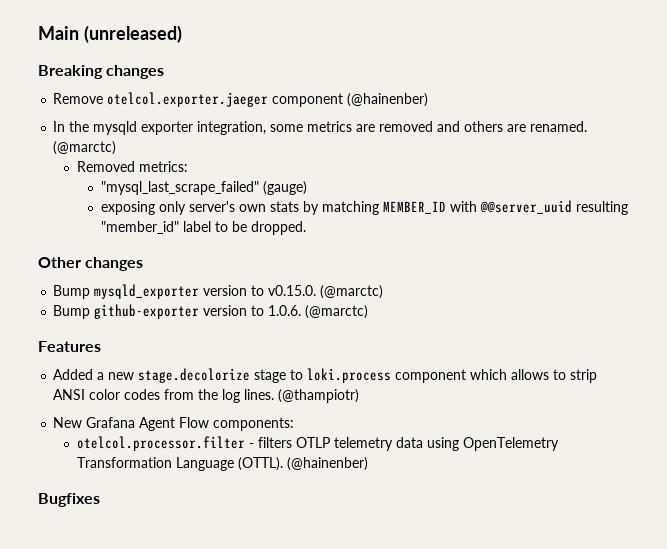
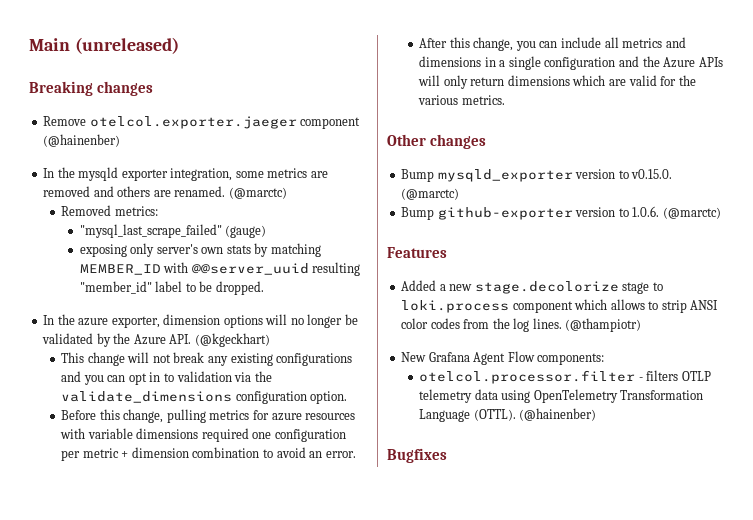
+ In the azure exporter, dimension options will no longer be validated by the Azure API. (@kgeckhart)
+ This change will not break any existing configurations and you can opt in to validation via the validate_dimensions configuration option.
+ Before this change, pulling metrics for azure resources with variable dimensions required one configuration per metric + dimension combination to avoid an error.
+ After this change, you can include all metrics and dimensions in a single configuration and the Azure APIs will only return dimensions which are valid for the various metrics.

